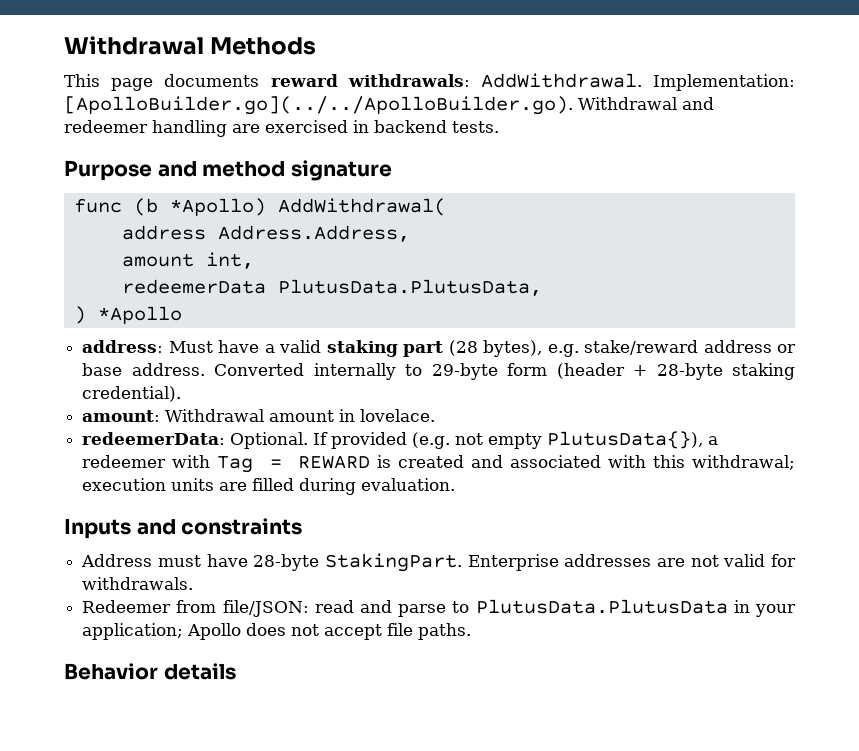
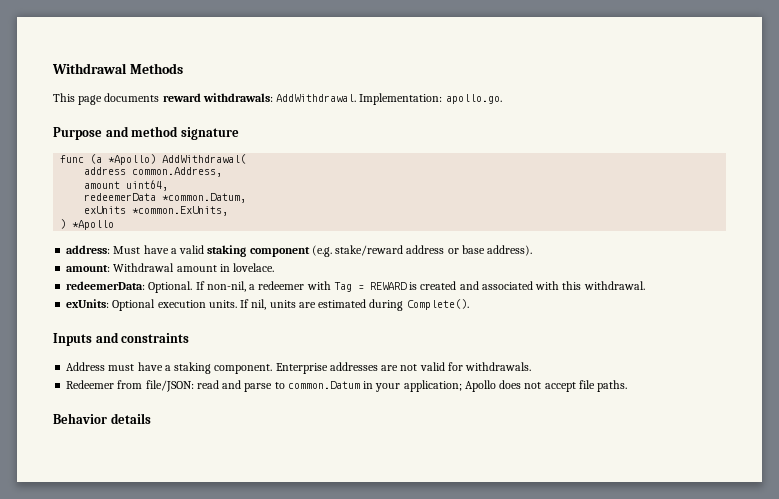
- Implementation: [ApolloBuilder.go](../../ApolloBuilder.go). Withdrawal and redeemer handling are exercised in backend tests.
+ Implementation: apollo.go.
- func (b *Apollo) AddWithdrawal(
+ func (a *Apollo) AddWithdrawal(
- address Address.Address,
- amount int,
+ address common.Address,
+ amount uint64,
- redeemerData PlutusData.PlutusData,
+ redeemerData *common.Datum,
+ exUnits *common.ExUnits,
- address: Must have a valid staking part (28 bytes), e.g. stake/reward address or base address. Converted internally to 29-byte form (header + 28-byte staking credential).
+ address: Must have a valid staking component (e.g. stake/reward address or base address).
- If provided (e.g. not empty PlutusData{}), a redeemer with Tag = REWARD is created and associated with this withdrawal; execution units are filled during evaluation.
+ If non-nil, a redeemer with Tag = REWARD is created and associated with this withdrawal.
+ exUnits: Optional execution units. If nil, units are estimated during Complete().
- Address must have 28-byte StakingPart.
+ Address must have a staking component.
- Redeemer from file/JSON: read and parse to PlutusData.PlutusData in your application; Apollo does not accept file paths.
+ Redeemer from file/JSON: read and parse to common.Datum in your application; Apollo does not accept file paths.

